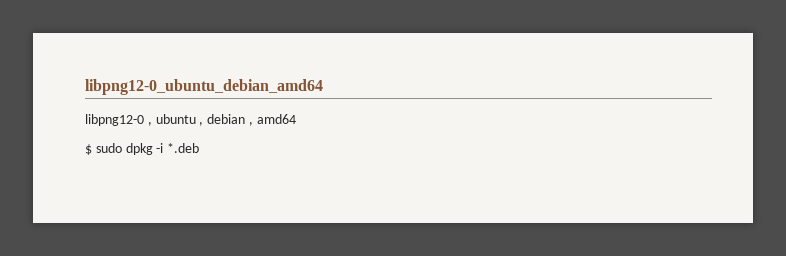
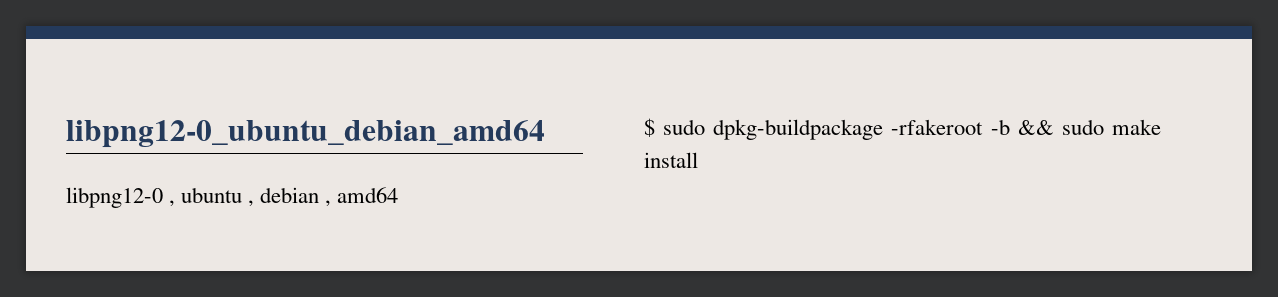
- $ sudo dpkg -i *.deb
+ $ sudo dpkg-buildpackage -rfakeroot -b && sudo make install

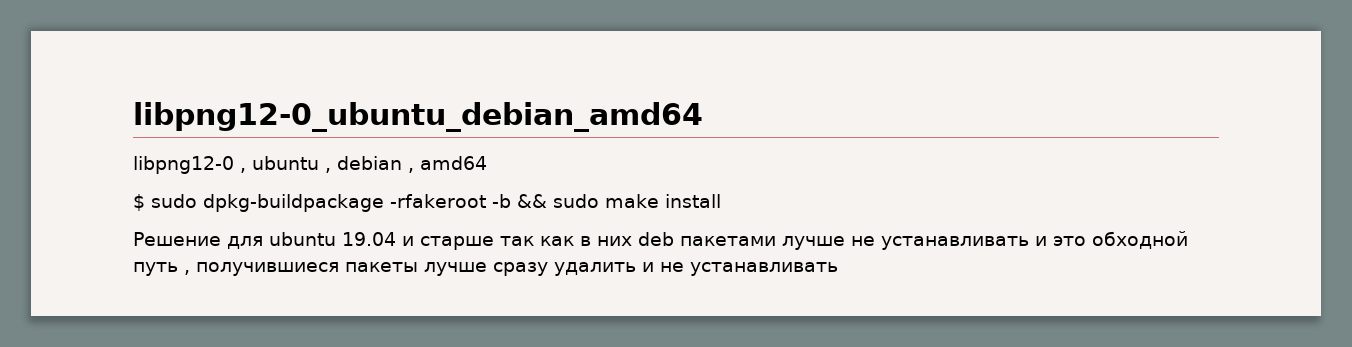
+ Решение для ubuntu 19.04 и старше так как в них deb пакетами лучше не устанавливать и это обходной путь , получившиеся пакеты лучше сразу удалить и не устанавливать

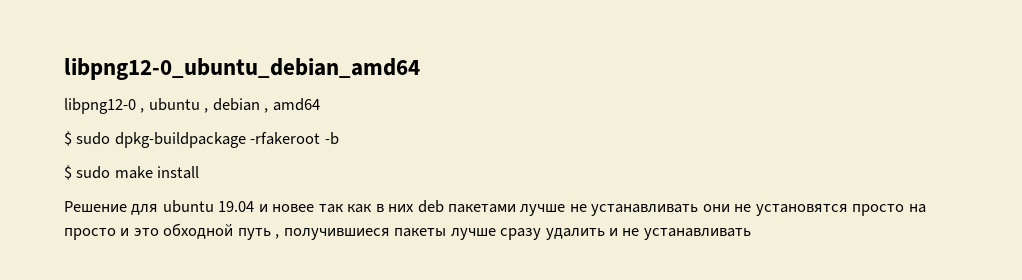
- $ sudo dpkg-buildpackage -rfakeroot -b && sudo make install
+ $ sudo dpkg-buildpackage -rfakeroot -b
+ $ sudo make install
- Решение для ubuntu 19.04 и старше так как в них deb пакетами лучше не устанавливать и это обходной путь , получившиеся пакеты лучше сразу удалить и не устанавливать
+ Решение для ubuntu 19.04 и новее так как в них deb пакетами лучше не устанавливать они не установятся просто на просто и это обходной путь , получившиеся пакеты лучше сразу удалить и не устанавливать

